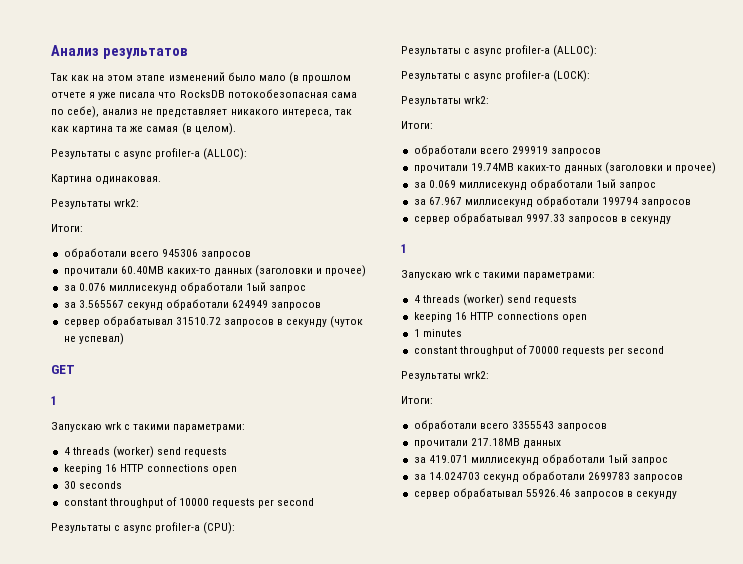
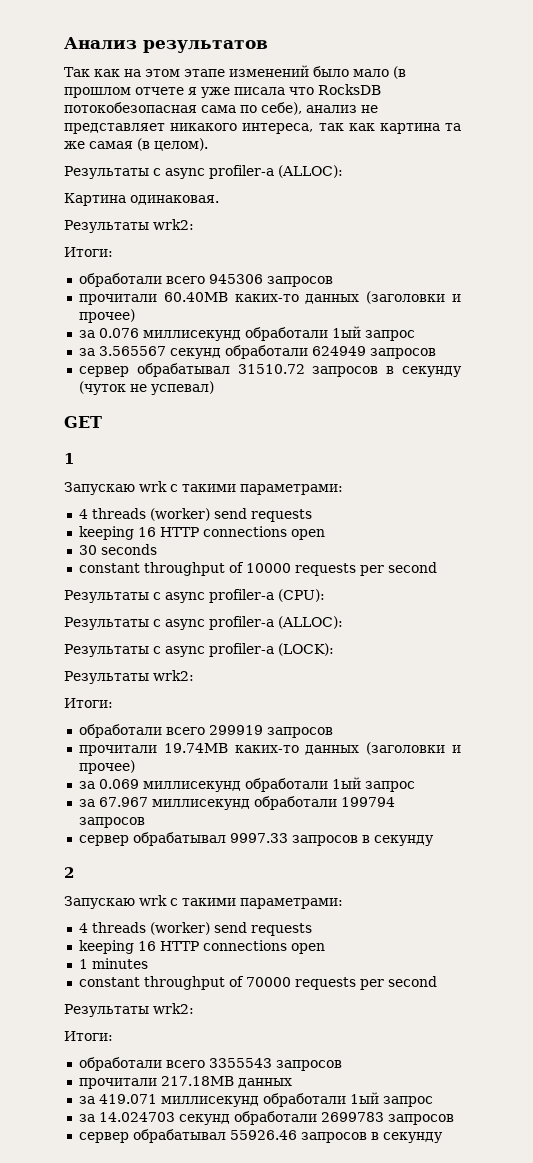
  сервер обрабатывал 9997.33 запросов в секунду
- 1
+ 2

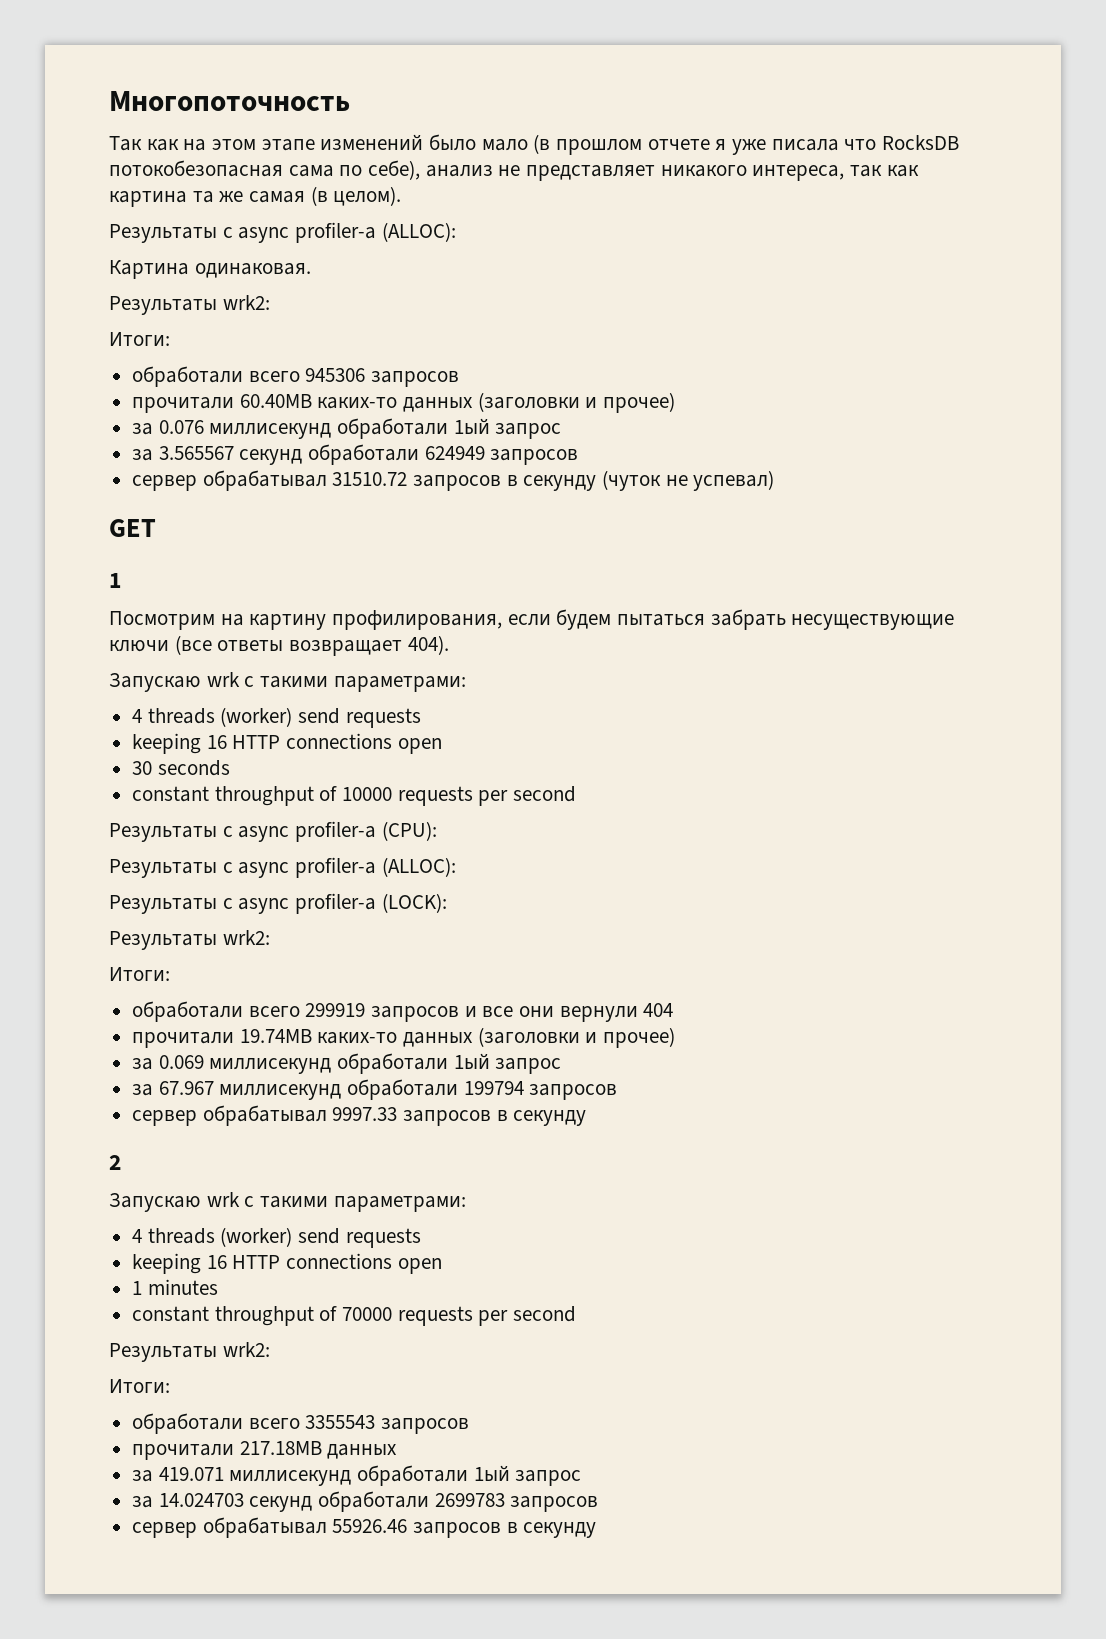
- Анализ результатов
+ Многопоточность
+ Посмотрим на картину профилирования, если будем пытаться забрать несуществующие ключи (все ответы возвращает 404).
- обработали всего 299919 запросов
+ обработали всего 299919 запросов и все они вернули 404

